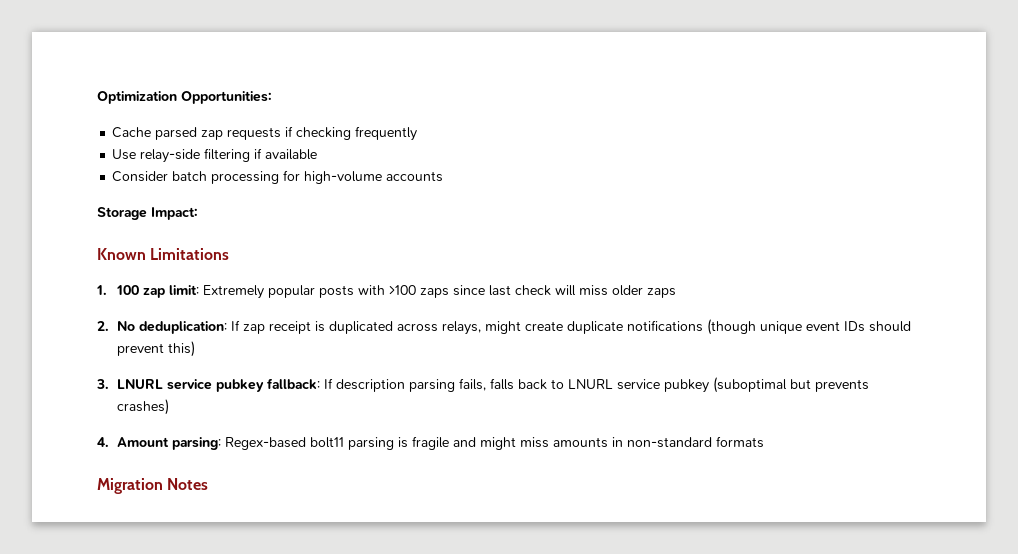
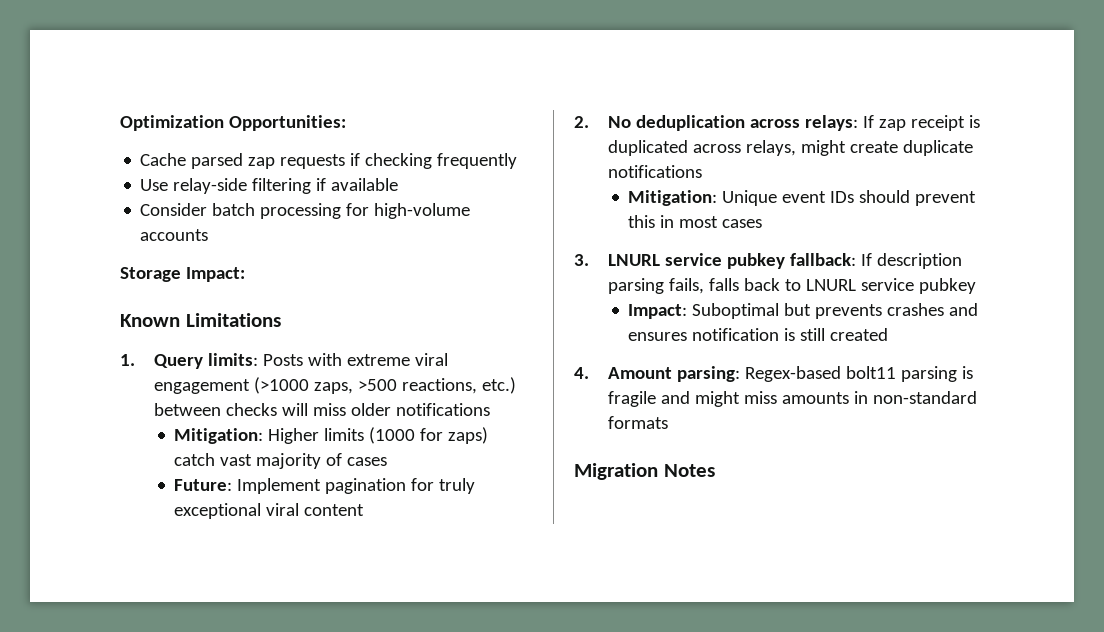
- 1. 100 zap limit: Extremely popular posts with >100 zaps since last check will miss older zaps
+ 1. Query limits: Posts with extreme viral engagement (>1000 zaps, >500 reactions, etc.) between checks will miss older notifications
+ Mitigation: Higher limits (1000 for zaps) catch vast majority of cases
+ Future: Implement pagination for truly exceptional viral content
- 2. No deduplication: If zap receipt is duplicated across relays, might create duplicate notifications (though unique event IDs should prevent this)
+ 2. No deduplication across relays: If zap receipt is duplicated across relays, might create duplicate notifications
+ Mitigation: Unique event IDs should prevent this in most cases
- 3. LNURL service pubkey fallback: If description parsing fails, falls back to LNURL service pubkey (suboptimal but prevents crashes)
+ 3. LNURL service pubkey fallback: If description parsing fails, falls back to LNURL service pubkey
+ Impact: Suboptimal but prevents crashes and ensures notification is still created

